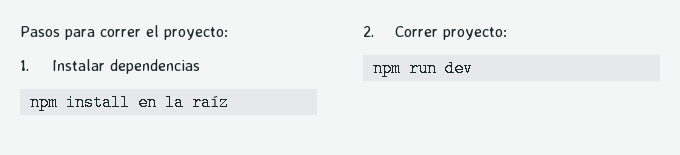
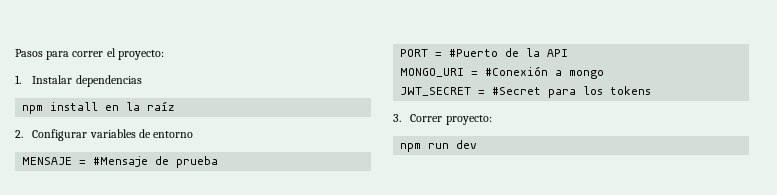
- 2. Correr proyecto:
+ 2. Configurar variables de entorno
+ MENSAJE = #Mensaje de prueba
+ PORT = #Puerto de la API
+ MONGO_URI = #Conexión a mongo
+ JWT_SECRET = #Secret para los tokens
+ 3. Correr proyecto:

